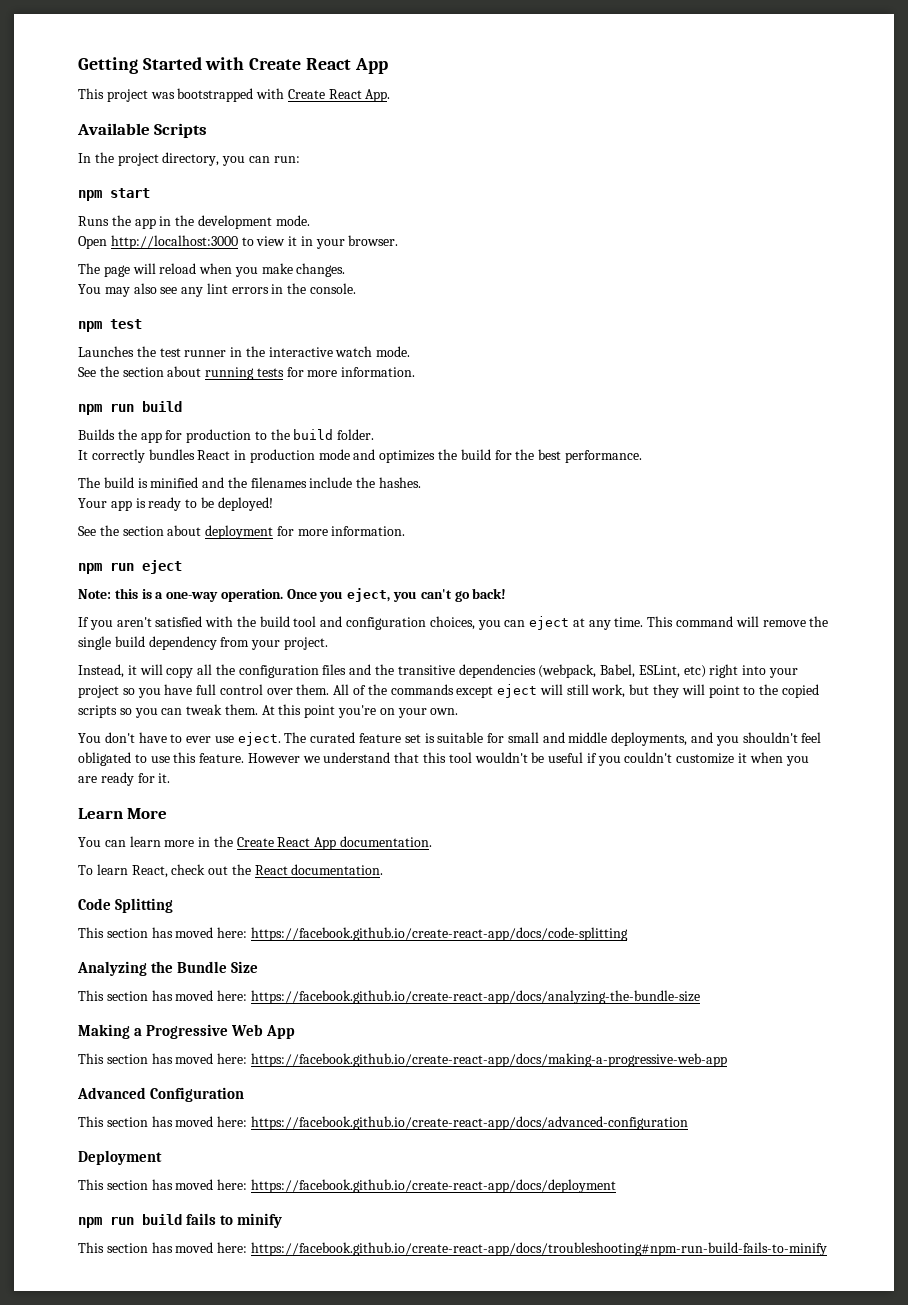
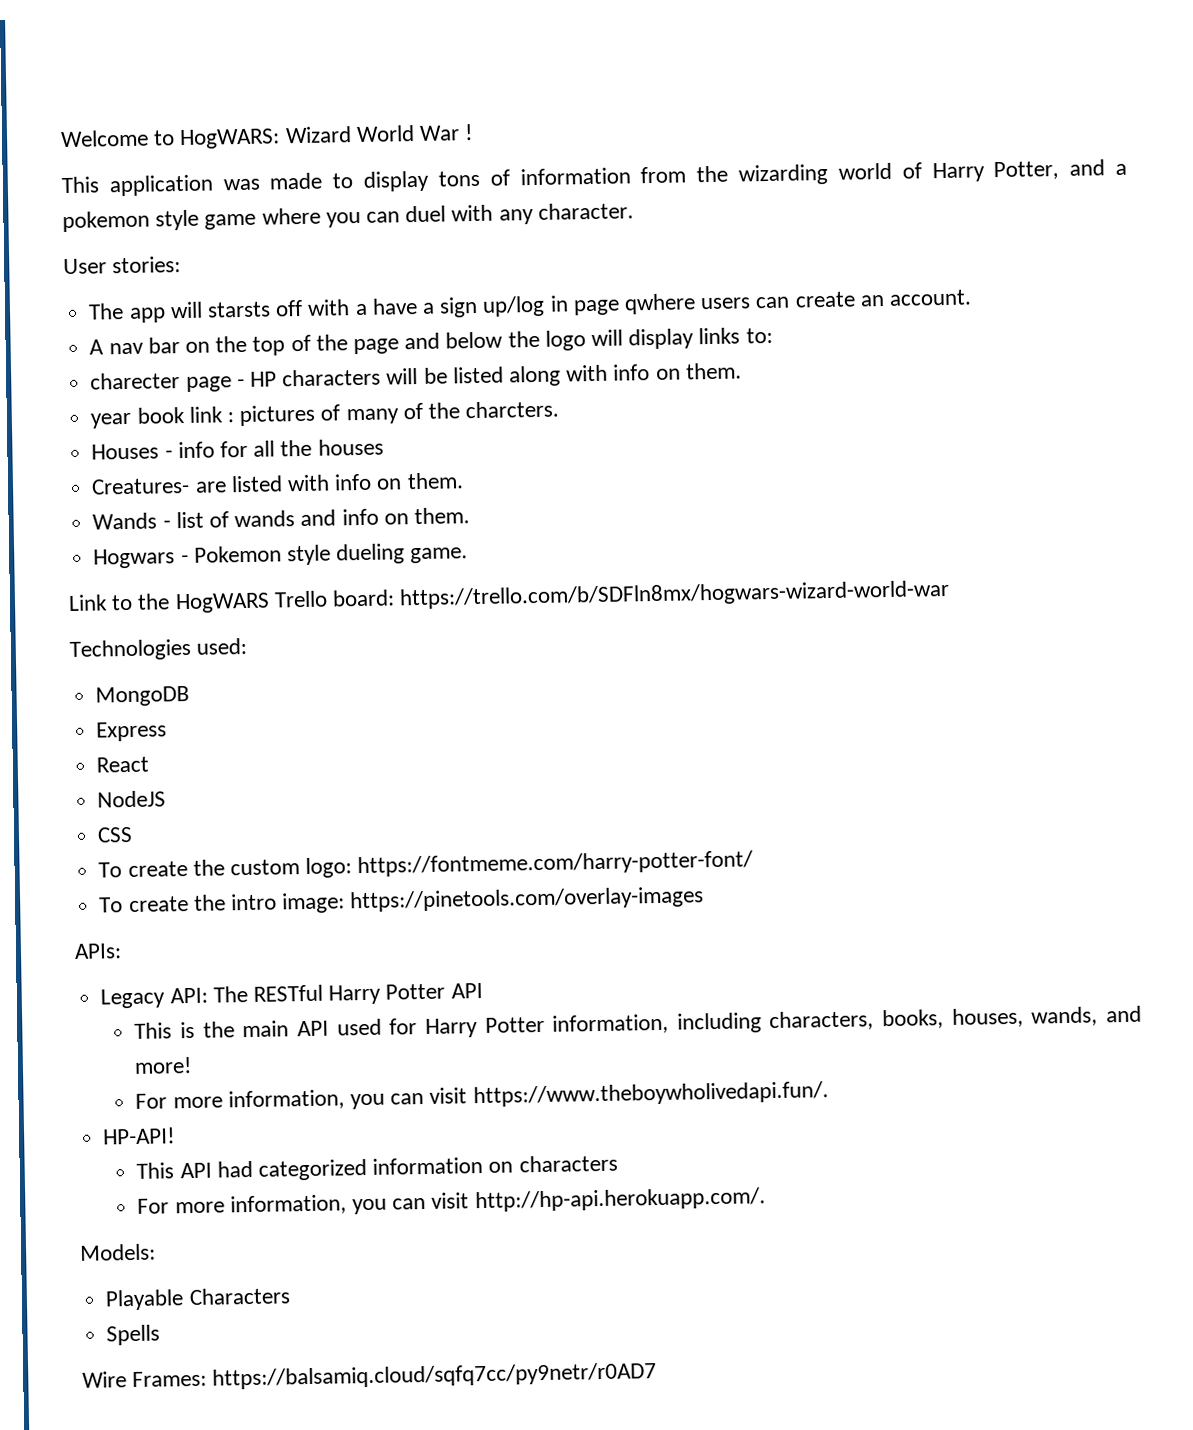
- Getting Started with Create React App
- This project was bootstrapped with Create React App.
- Available Scripts
- In the project directory, you can run:
- npm start
- Runs the app in the development mode.
- Open http://localhost:3000 to view it in your browser.
- The page will reload when you make changes.
- You may also see any lint errors in the console.
- npm test
- Launches the test runner in the interactive watch mode.
- See the section about running tests for more information.
- npm run build
- Builds the app for production to the build folder.
- It correctly bundles React in production mode and optimizes the build for the best performance.
- The build is minified and the filenames include the hashes.
- Your app is ready to be deployed!
- See the section about deployment for more information.
- npm run eject
- Note: this is a one-way operation. Once you eject, you can't go back!
- If you aren't satisfied with the build tool and configuration choices, you can eject at any time. This command will remove the single build dependency from your project.
- Instead, it will copy all the configuration files and the transitive dependencies (webpack, Babel, ESLint, etc) right into your project so you have full control over them. All of the commands except eject will still work, but they will point to the copied scripts so you can tweak them. At this point you're on your own.
- You don't have to ever use eject. The curated feature set is suitable for small and middle deployments, and you shouldn't feel obligated to use this feature. However we understand that this tool wouldn't be useful if you couldn't customize it when you are ready for it.
- Learn More
- You can learn more in the Create React App documentation.
- To learn React, check out the React documentation.
- Code Splitting
- This section has moved here: https://facebook.github.io/create-react-app/docs/code-splitting
- Analyzing the Bundle Size
- This section has moved here: https://facebook.github.io/create-react-app/docs/analyzing-the-bundle-size
- Making a Progressive Web App
- This section has moved here: https://facebook.github.io/create-react-app/docs/making-a-progressive-web-app
- Advanced Configuration
- This section has moved here: https://facebook.github.io/create-react-app/docs/advanced-configuration
- Deployment
- This section has moved here: https://facebook.github.io/create-react-app/docs/deployment
- npm run build fails to minify
- This section has moved here: https://facebook.github.io/create-react-app/docs/troubleshooting#npm-run-build-fails-to-minify
+ Welcome to HogWARS: Wizard World War !
+ This application was made to display tons of information from the wizarding world of Harry Potter, and a pokemon style game where you can duel with any character.
+ User stories:
+ The app will starsts off with a have a sign up/log in page qwhere users can create an account.
+ A nav bar on the top of the page and below the logo will display links to:
+ charecter page - HP characters will be listed along with info on them.
+ year book link : pictures of many of the charcters.
+ Houses - info for all the houses
+ Creatures- are listed with info on them.
+ Wands - list of wands and info on them.
+ Hogwars - Pokemon style dueling game.
+ Link to the HogWARS Trello board: https://trello.com/b/SDFln8mx/hogwars-wizard-world-war
+ Technologies used:
+ MongoDB
+ Express
+ React
+ NodeJS
+ CSS
+ To create the custom logo: https://fontmeme.com/harry-potter-font/
+ To create the intro image: https://pinetools.com/overlay-images
+ APIs:
+ Legacy API: The RESTful Harry Potter API
+ This is the main API used for Harry Potter information, including characters, books, houses, wands, and more!
+ For more information, you can visit https://www.theboywholivedapi.fun/.
+ HP-API!
+ This API had categorized information on characters
+ For more information, you can visit http://hp-api.herokuapp.com/.
+ Models:
+ Playable Characters
+ Spells
+ Wire Frames: https://balsamiq.cloud/sqfq7cc/py9netr/r0AD7

